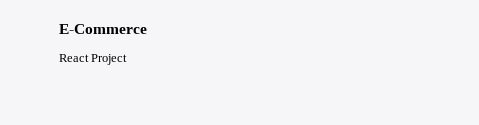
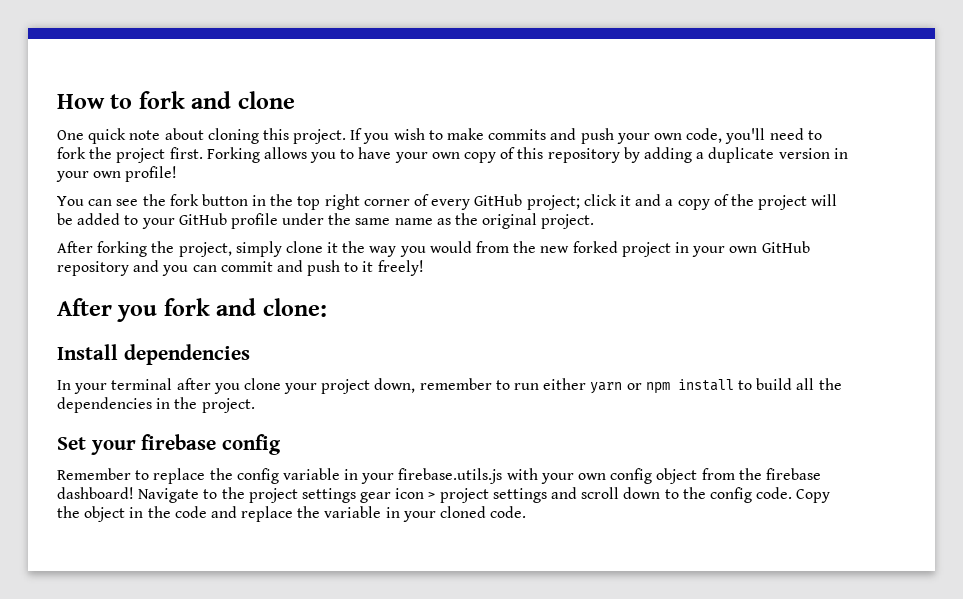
- E-Commerce
- React Project
+ How to fork and clone
+ One quick note about cloning this project. If you wish to make commits and push your own code, you'll need to fork the project first. Forking allows you to have your own copy of this repository by adding a duplicate version in your own profile!
+ You can see the fork button in the top right corner of every GitHub project; click it and a copy of the project will be added to your GitHub profile under the same name as the original project.
+ After forking the project, simply clone it the way you would from the new forked project in your own GitHub repository and you can commit and push to it freely!
+ After you fork and clone:
+ Install dependencies
+ In your terminal after you clone your project down, remember to run either yarn or npm install to build all the dependencies in the project.
+ Set your firebase config
+ Remember to replace the config variable in your firebase.utils.js with your own config object from the firebase dashboard! Navigate to the project settings gear icon > project settings and scroll down to the config code. Copy the object in the code and replace the variable in your cloned code.

